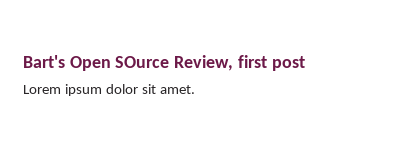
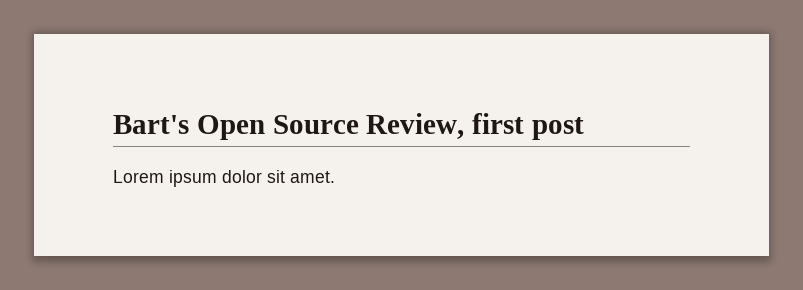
- Bart's Open SOurce Review, first post
+ Bart's Open Source Review, first post

